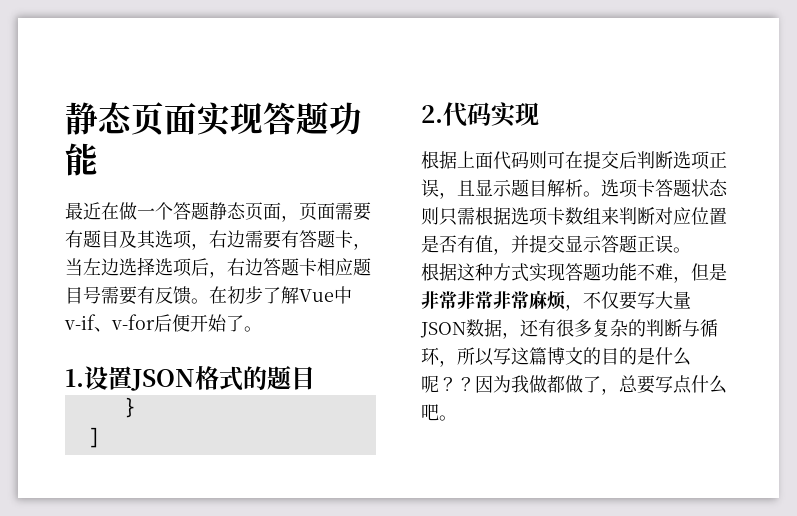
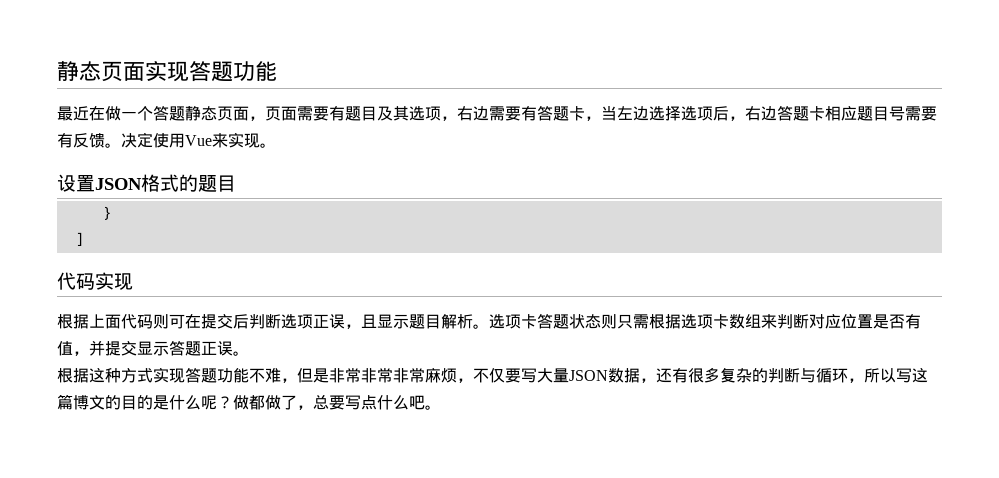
- 在初步了解Vue中v-if、v-for后便开始了。
- 1.设置JSON格式的题目
+ 决定使用Vue来实现。
+ 设置JSON格式的题目
- 2.代码实现
+ 代码实现
- ？因为我做都做了，总要写点什么吧。
+ 做都做了，总要写点什么吧。

